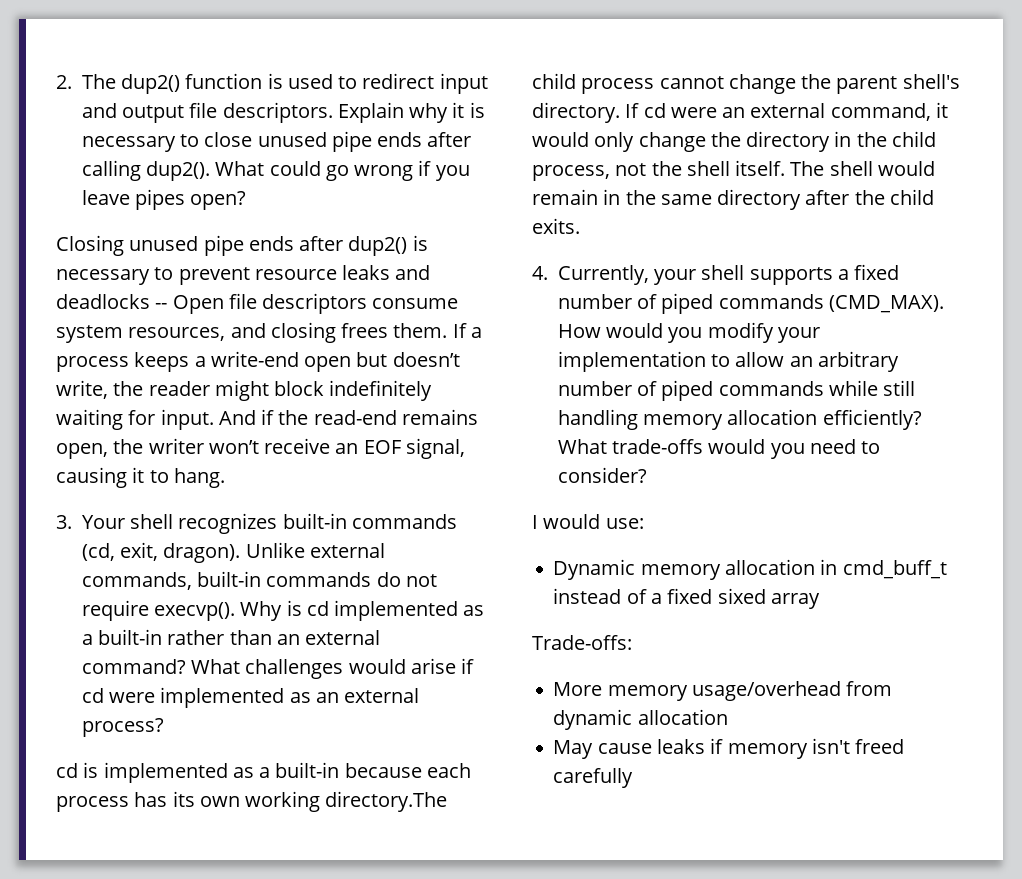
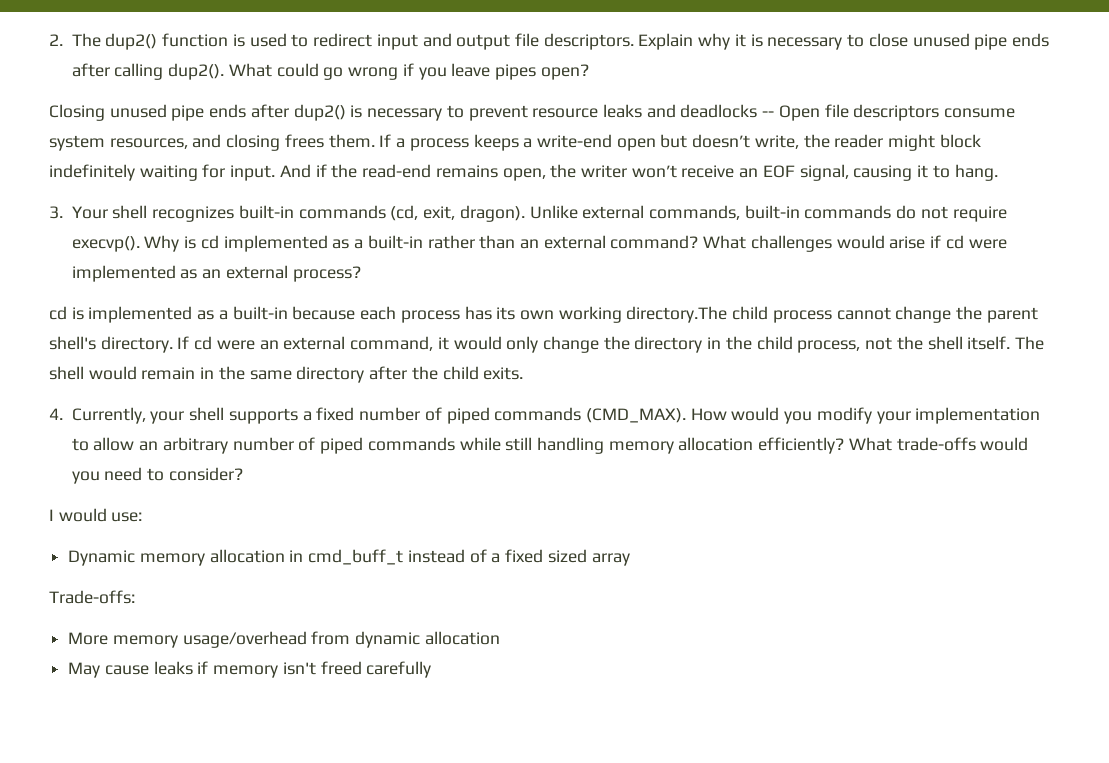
- Dynamic memory allocation in cmd_buff_t instead of a fixed sixed array
+ Dynamic memory allocation in cmd_buff_t instead of a fixed sized array

